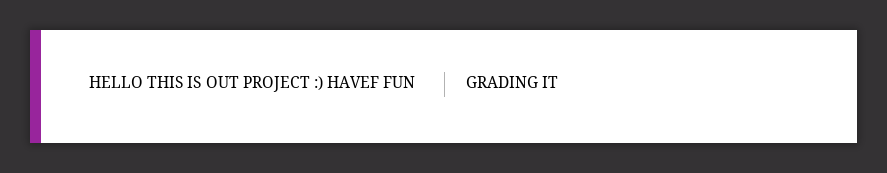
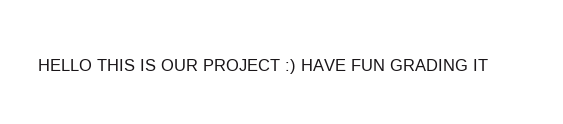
- HELLO THIS IS OUT PROJECT :) HAVEF FUN GRADING IT
+ HELLO THIS IS OUR PROJECT :) HAVE FUN GRADING IT

